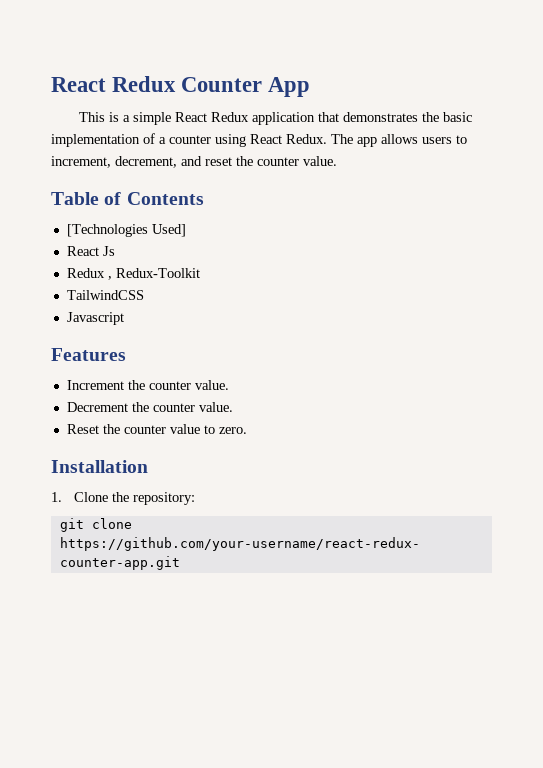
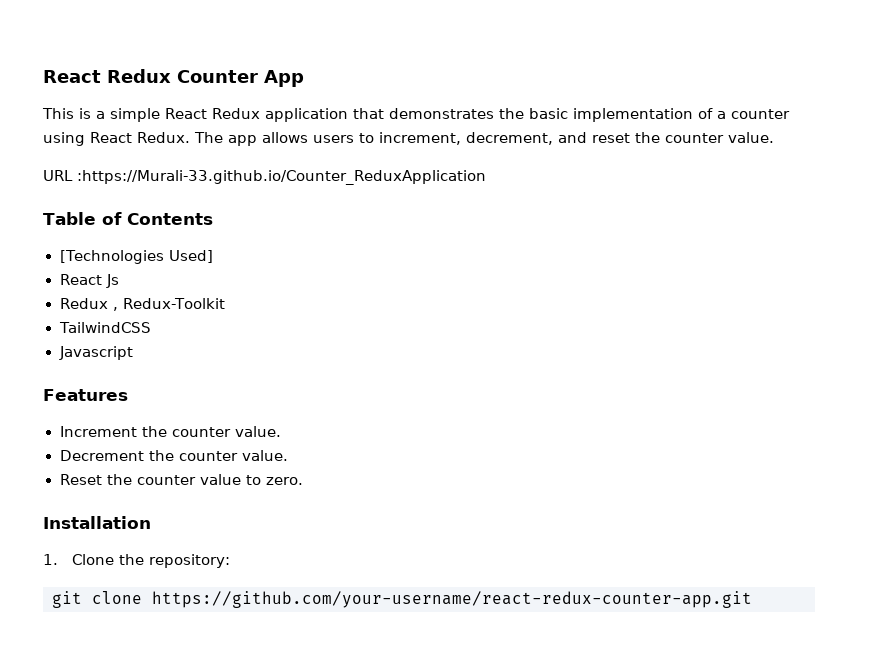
+ URL :https://Murali-33.github.io/Counter_ReduxApplication

